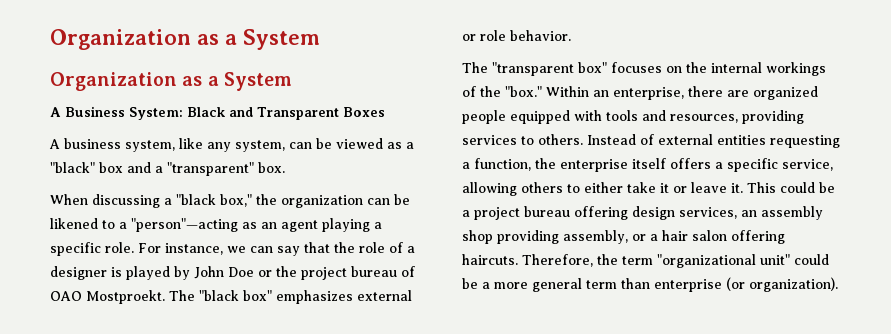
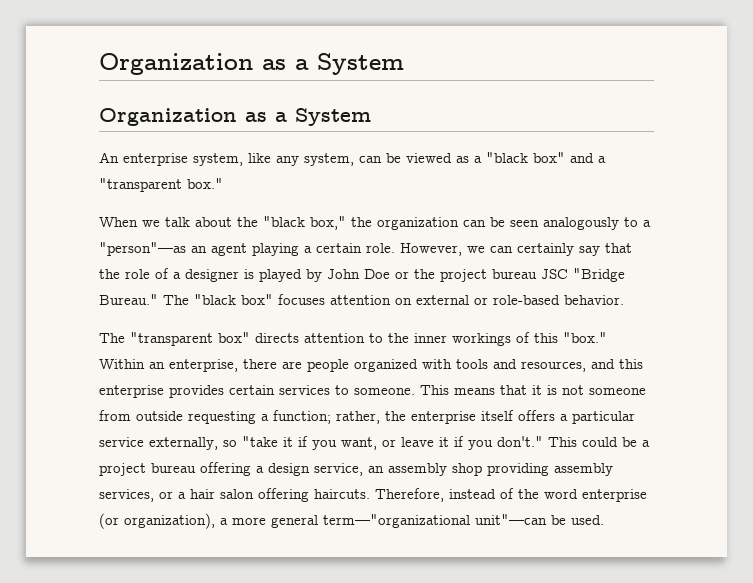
- A Business System: Black and Transparent Boxes
- A business system, like any system, can be viewed as a "black" box and a "transparent" box.
- When discussing a "black box," the organization can be likened to a "person"—acting as an agent playing a specific role. For instance, we can say that the role of a designer is played by John Doe or the project bureau of OAO Mostproekt. The "black box" emphasizes external or role behavior.
+ An enterprise system, like any system, can be viewed as a "black box" and a "transparent box."
+ When we talk about the "black box," the organization can be seen analogously to a "person"—as an agent playing a certain role. However, we can certainly say that the role of a designer is played by John Doe or the project bureau JSC "Bridge Bureau." The "black box" focuses attention on external or role-based behavior.
- The "transparent box" focuses on the internal workings of the "box."
+ The "transparent box" directs attention to the inner workings of this "box."
- Within an enterprise, there are organized people equipped with tools and resources, providing services to others. Instead of external entities requesting a function, the enterprise itself offers a specific service, allowing others to either take it or leave it.
+ Within an enterprise, there are people organized with tools and resources, and this enterprise provides certain services to someone. This means that it is not someone from outside requesting a function; rather, the enterprise itself offers a particular service externally, so "take it if you want, or leave it if you don't."
- This could be a project bureau offering design services, an assembly shop providing assembly, or a hair salon offering haircuts.
+ This could be a project bureau offering a design service, an assembly shop providing assembly services, or a hair salon offering haircuts.
- Therefore, the term "organizational unit" could be a more general term than enterprise (or organization).
+ Therefore, instead of the word enterprise (or organization), a more general term—"organizational unit"—can be used.

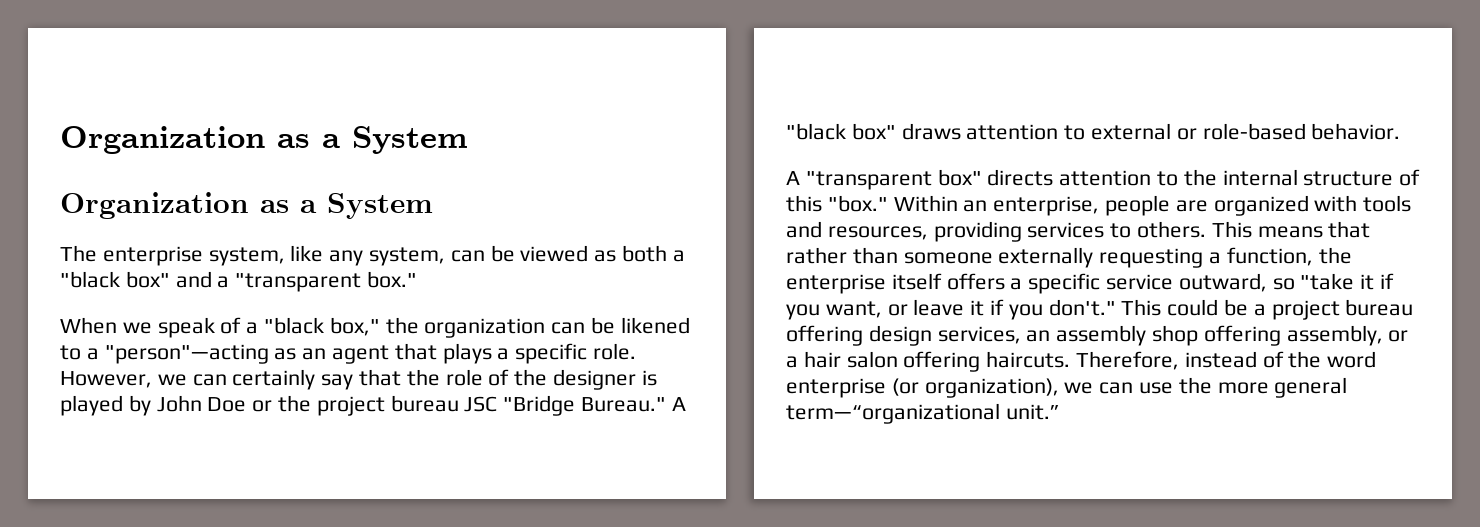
- An enterprise system, like any system, can be viewed as a "black box" and a "transparent box."
+ The enterprise system, like any system, can be viewed as both a "black box" and a "transparent box."
- When we talk about the "black box," the organization can be seen analogously to a "person"—as an agent playing a certain role.
+ When we speak of a "black box," the organization can be likened to a "person"—acting as an agent that plays a specific role.
- However, we can certainly say that the role of a designer is played by John Doe or the project bureau JSC "Bridge Bureau."
+ However, we can certainly say that the role of the designer is played by John Doe or the project bureau JSC "Bridge Bureau."
- The "black box" focuses attention on external or role-based behavior.
+ A "black box" draws attention to external or role-based behavior.
- The "transparent box" directs attention to the inner workings of this "box."
+ A "transparent box" directs attention to the internal structure of this "box."
- Within an enterprise, there are people organized with tools and resources, and this enterprise provides certain services to someone.
+ Within an enterprise, people are organized with tools and resources, providing services to others.
- This means that it is not someone from outside requesting a function; rather, the enterprise itself offers a particular service externally, so "take it if you want, or leave it if you don't."
+ This means that rather than someone externally requesting a function, the enterprise itself offers a specific service outward, so "take it if you want, or leave it if you don't."
- This could be a project bureau offering a design service, an assembly shop providing assembly services, or a hair salon offering haircuts.
+ This could be a project bureau offering design services, an assembly shop offering assembly, or a hair salon offering haircuts.
- Therefore, instead of the word enterprise (or organization), a more general term—"organizational unit"—can be used.
+ Therefore, instead of the word enterprise (or organization), we can use the more general term—“organizational unit.”

